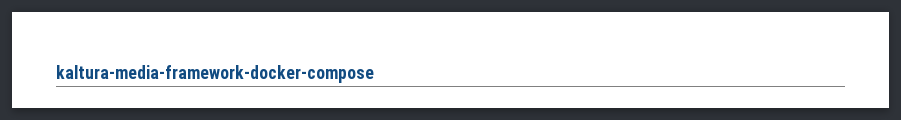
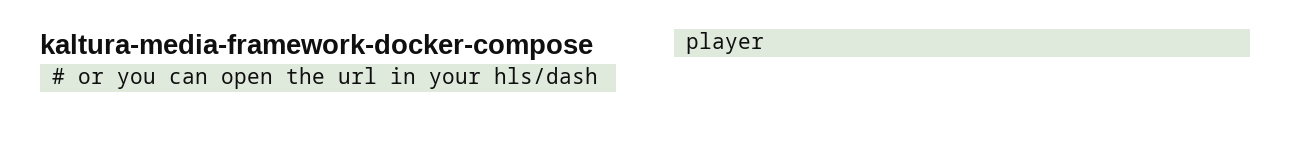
+ # or you can open the url in your hls/dash player

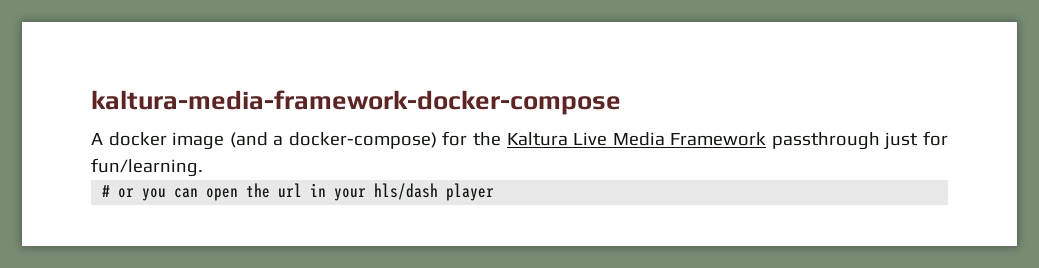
+ A docker image (and a docker-compose) for the Kaltura Live Media Framework passthrough just for fun/learning.

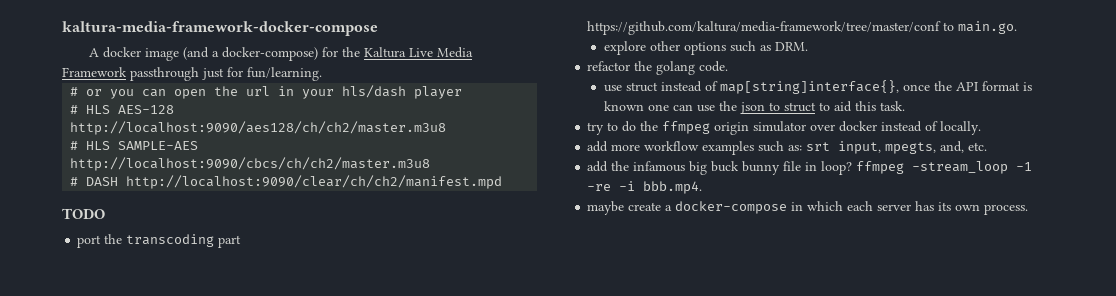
+ # HLS AES-128 http://localhost:9090/aes128/ch/ch2/master.m3u8
+ # HLS SAMPLE-AES http://localhost:9090/cbcs/ch/ch2/master.m3u8
+ # DASH http://localhost:9090/clear/ch/ch2/manifest.mpd
+ TODO
+ port the transcoding part https://github.com/kaltura/media-framework/tree/master/conf to main.go.
+ explore other options such as DRM.
+ refactor the golang code.
+ use struct instead of map[string]interface{}, once the API format is known one can use the json to struct to aid this task.
+ try to do the ffmpeg origin simulator over docker instead of locally.
+ add more workflow examples such as: srt input, mpegts, and, etc.
+ add the infamous big buck bunny file in loop? ffmpeg -stream_loop -1 -re -i bbb.mp4.
+ maybe create a docker-compose in which each server has its own process.

